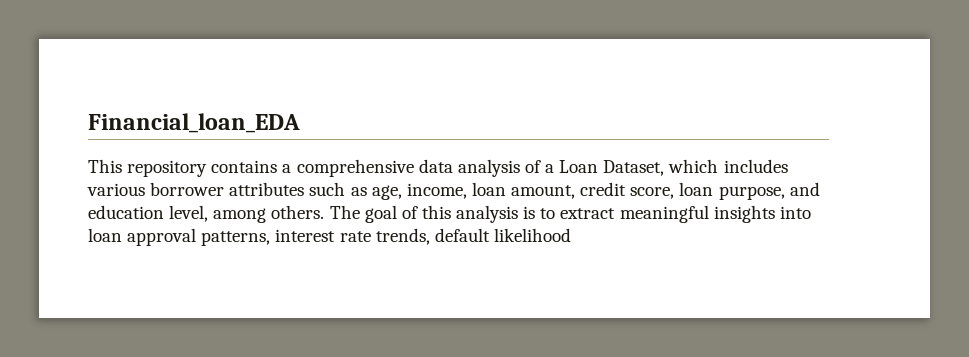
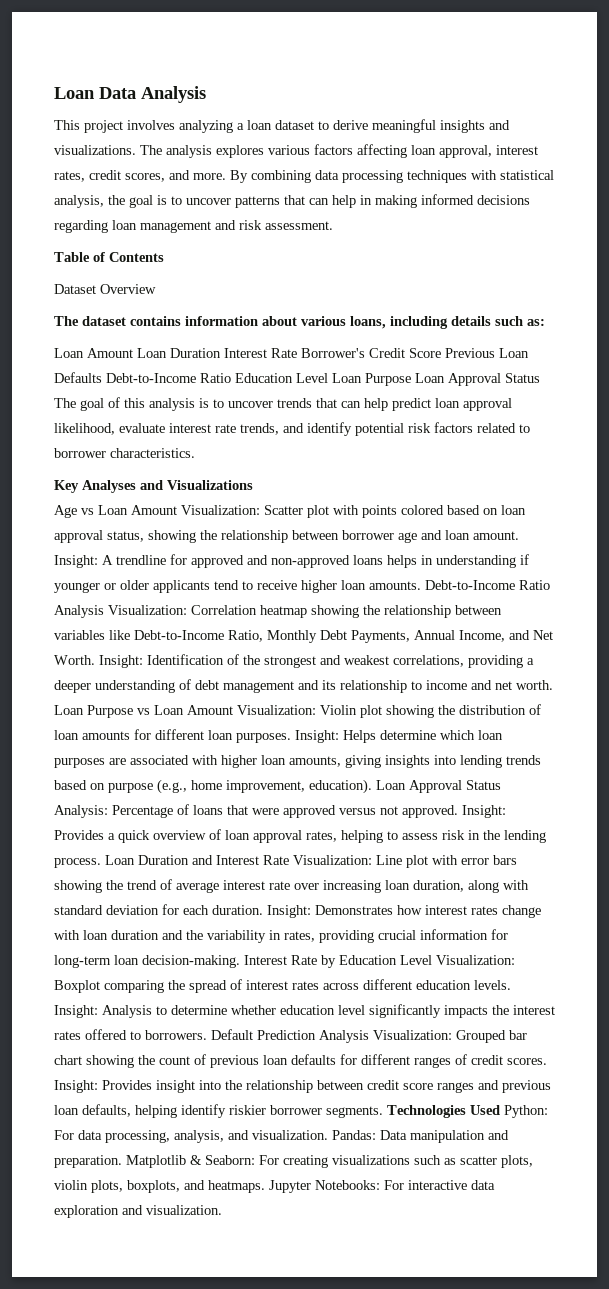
- Financial_loan_EDA
- This repository contains a comprehensive data analysis of a Loan Dataset, which includes various borrower attributes such as age, income, loan amount, credit score, loan purpose, and education level, among others. The goal of this analysis is to extract meaningful insights into loan approval patterns, interest rate trends, default likelihood
+ Loan Data Analysis
+ This project involves analyzing a loan dataset to derive meaningful insights and visualizations. The analysis explores various factors affecting loan approval, interest rates, credit scores, and more. By combining data processing techniques with statistical analysis, the goal is to uncover patterns that can help in making informed decisions regarding loan management and risk assessment.
+ Table of Contents
+ Dataset Overview
+ The dataset contains information about various loans, including details such as:
+ Loan Amount Loan Duration Interest Rate Borrower's Credit Score Previous Loan Defaults Debt-to-Income Ratio Education Level Loan Purpose Loan Approval Status The goal of this analysis is to uncover trends that can help predict loan approval likelihood, evaluate interest rate trends, and identify potential risk factors related to borrower characteristics.
+ Key Analyses and Visualizations
+ Age vs Loan Amount Visualization: Scatter plot with points colored based on loan approval status, showing the relationship between borrower age and loan amount. Insight: A trendline for approved and non-approved loans helps in understanding if younger or older applicants tend to receive higher loan amounts. Debt-to-Income Ratio Analysis Visualization: Correlation heatmap showing the relationship between variables like Debt-to-Income Ratio, Monthly Debt Payments, Annual Income, and Net Worth. Insight: Identification of the strongest and weakest correlations, providing a deeper understanding of debt management and its relationship to income and net worth. Loan Purpose vs Loan Amount Visualization: Violin plot showing the distribution of loan amounts for different loan purposes. Insight: Helps determine which loan purposes are associated with higher loan amounts, giving insights into lending trends based on purpose (e.g., home improvement, education). Loan Approval Status Analysis: Percentage of loans that were approved versus not approved. Insight: Provides a quick overview of loan approval rates, helping to assess risk in the lending process. Loan Duration and Interest Rate Visualization: Line plot with error bars showing the trend of average interest rate over increasing loan duration, along with standard deviation for each duration. Insight: Demonstrates how interest rates change with loan duration and the variability in rates, providing crucial information for long-term loan decision-making. Interest Rate by Education Level Visualization: Boxplot comparing the spread of interest rates across different education levels. Insight: Analysis to determine whether education level significantly impacts the interest rates offered to borrowers. Default Prediction Analysis Visualization: Grouped bar chart showing the count of previous loan defaults for different ranges of credit scores. Insight: Provides insight into the relationship between credit score ranges and previous loan defaults, helping identify riskier borrower segments. Technologies Used Python: For data processing, analysis, and visualization. Pandas: Data manipulation and preparation. Matplotlib & Seaborn: For creating visualizations such as scatter plots, violin plots, boxplots, and heatmaps. Jupyter Notebooks: For interactive data exploration and visualization.

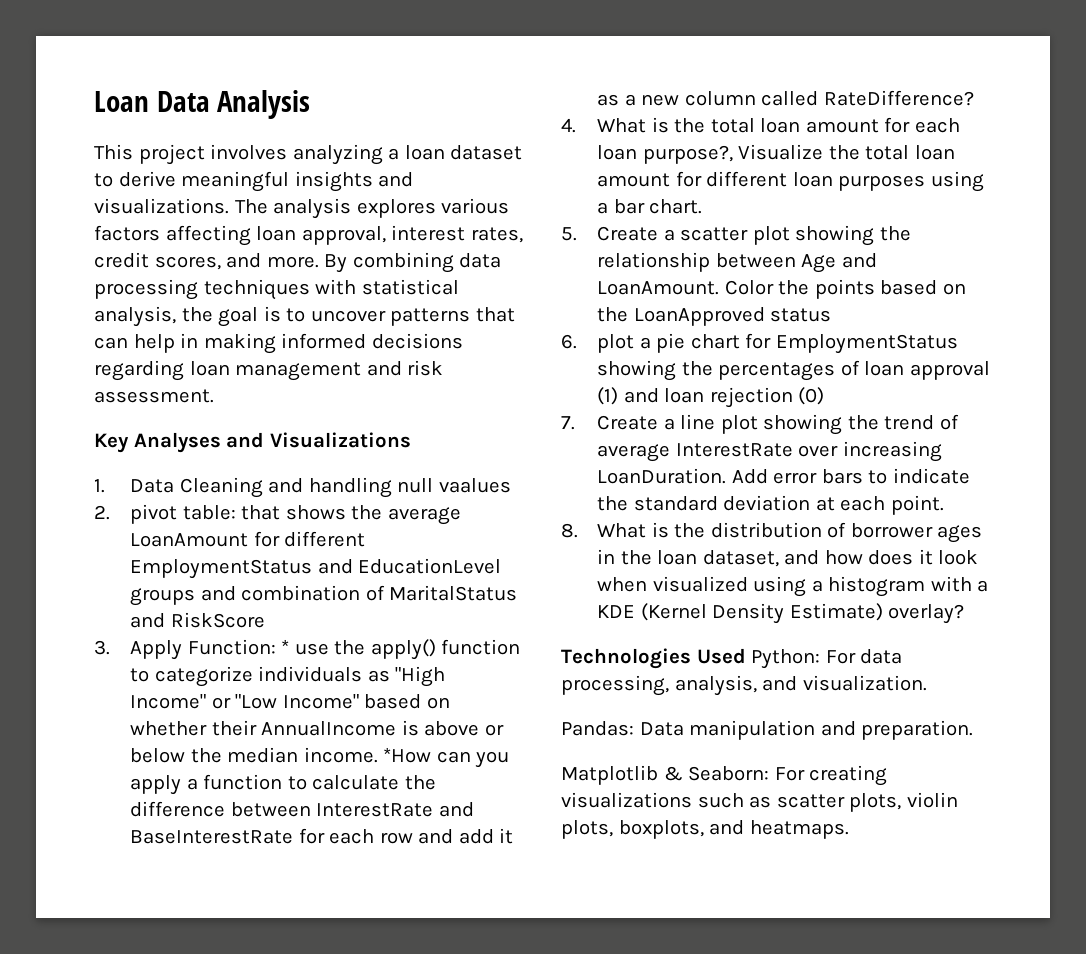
- Table of Contents
- Dataset Overview
- The dataset contains information about various loans, including details such as:
- Loan Amount Loan Duration Interest Rate Borrower's Credit Score Previous Loan Defaults Debt-to-Income Ratio Education Level Loan Purpose Loan Approval Status The goal of this analysis is to uncover trends that can help predict loan approval likelihood, evaluate interest rate trends, and identify potential risk factors related to borrower characteristics.
  Key Analyses and Visualizations
- Age vs Loan Amount Visualization: Scatter plot with points colored based on loan approval status, showing the relationship between borrower age and loan amount. Insight: A trendline for approved and non-approved loans helps in understanding if younger or older applicants tend to receive higher loan amounts. Debt-to-Income Ratio Analysis Visualization: Correlation heatmap showing the relationship between variables like Debt-to-Income Ratio, Monthly Debt Payments, Annual Income, and Net Worth. Insight: Identification of the strongest and weakest correlations, providing a deeper understanding of debt management and its relationship to income and net worth. Loan Purpose vs Loan Amount Visualization: Violin plot showing the distribution of loan amounts for different loan purposes. Insight: Helps determine which loan purposes are associated with higher loan amounts, giving insights into lending trends based on purpose (e.g., home improvement, education). Loan Approval Status Analysis: Percentage of loans that were approved versus not approved. Insight: Provides a quick overview of loan approval rates, helping to assess risk in the lending process. Loan Duration and Interest Rate Visualization: Line plot with error bars showing the trend of average interest rate over increasing loan duration, along with standard deviation for each duration. Insight: Demonstrates how interest rates change with loan duration and the variability in rates, providing crucial information for long-term loan decision-making. Interest Rate by Education Level Visualization: Boxplot comparing the spread of interest rates across different education levels. Insight: Analysis to determine whether education level significantly impacts the interest rates offered to borrowers. Default Prediction Analysis Visualization: Grouped bar chart showing the count of previous loan defaults for different ranges of credit scores. Insight: Provides insight into the relationship between credit score ranges and previous loan defaults, helping identify riskier borrower segments. Technologies Used Python: For data processing, analysis, and visualization. Pandas: Data manipulation and preparation. Matplotlib & Seaborn: For creating visualizations such as scatter plots, violin plots, boxplots, and heatmaps. Jupyter Notebooks: For interactive data exploration and visualization.
+ 1. Data Cleaning and handling null vaalues
+ 2. pivot table: that shows the average LoanAmount for different EmploymentStatus and EducationLevel groups and combination of MaritalStatus and RiskScore
+ 3. Apply Function: * use the apply() function to categorize individuals as "High Income" or "Low Income" based on whether their AnnualIncome is above or below the median income. *How can you apply a function to calculate the difference between InterestRate and BaseInterestRate for each row and add it as a new column called RateDifference?
+ 4. What is the total loan amount for each loan purpose?, Visualize the total loan amount for different loan purposes using a bar chart.
+ 5. Create a scatter plot showing the relationship between Age and LoanAmount. Color the points based on the LoanApproved status
+ 6. plot a pie chart for EmploymentStatus showing the percentages of loan approval (1) and loan rejection (0)
+ 7. Create a line plot showing the trend of average InterestRate over increasing LoanDuration. Add error bars to indicate the standard deviation at each point.
+ 8. What is the distribution of borrower ages in the loan dataset, and how does it look when visualized using a histogram with a KDE (Kernel Density Estimate) overlay?
+ Technologies Used Python: For data processing, analysis, and visualization.
+ Pandas: Data manipulation and preparation.
+ Matplotlib & Seaborn: For creating visualizations such as scatter plots, violin plots, boxplots, and heatmaps.

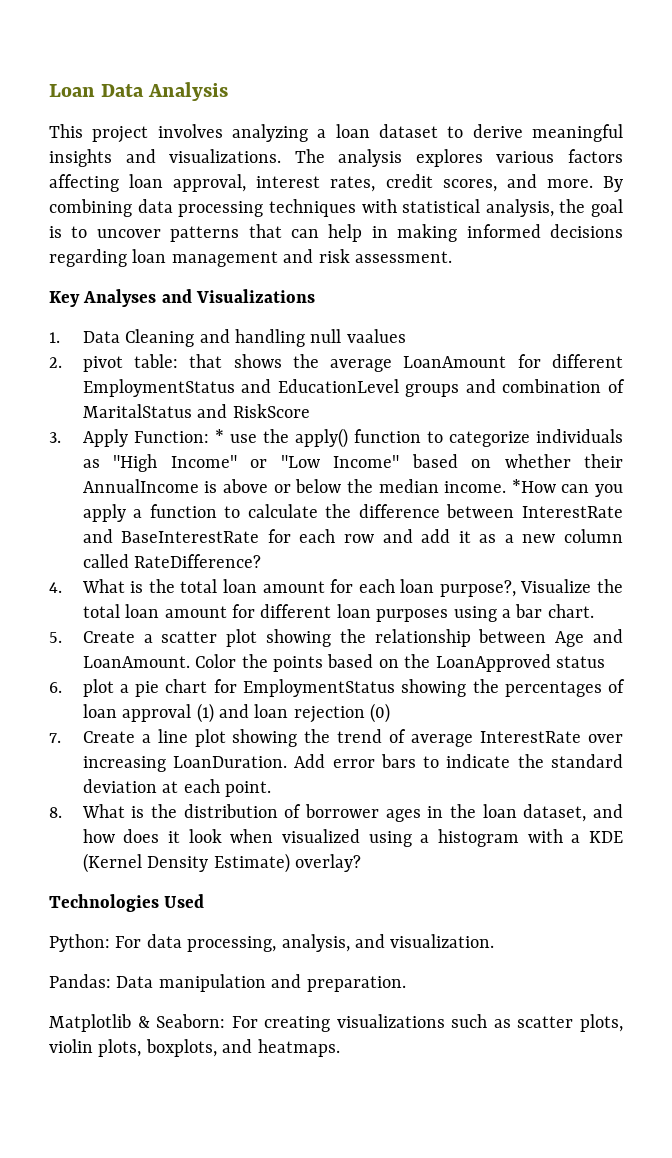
- Technologies Used Python: For data processing, analysis, and visualization.
+ Technologies Used
+ Python: For data processing, analysis, and visualization.

